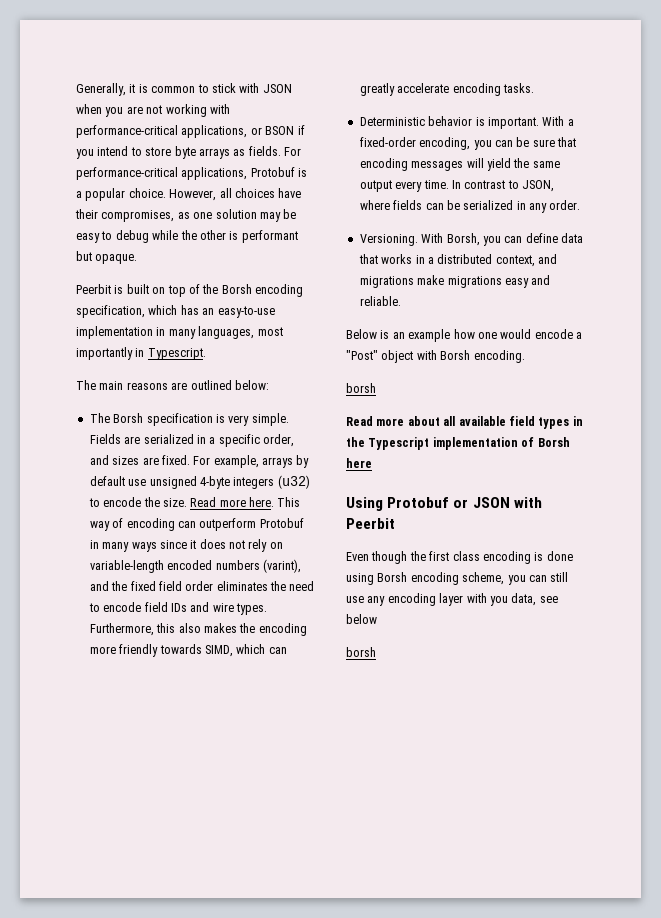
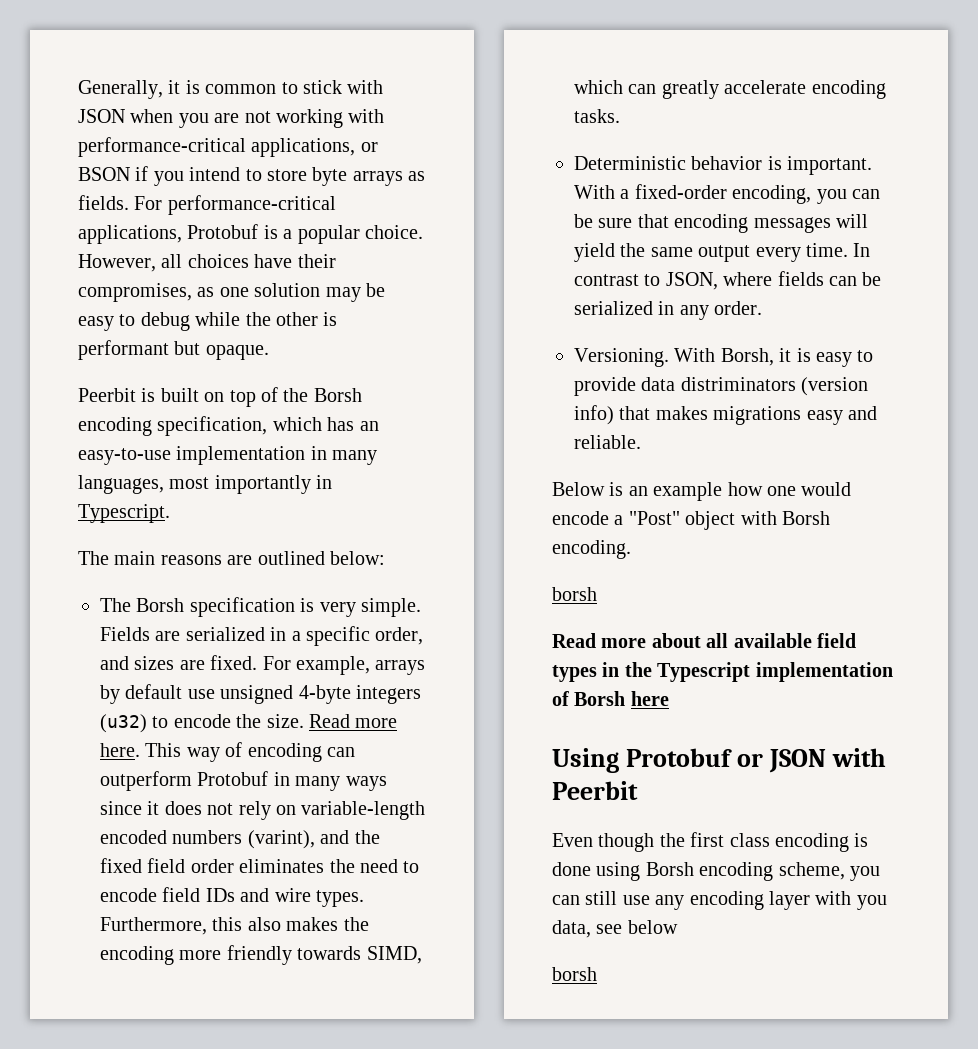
- With Borsh, you can define data that works in a distributed context, and migrations make migrations easy and reliable.
+ With Borsh, it is easy to provide data distriminators (version info) that makes migrations easy and reliable.

